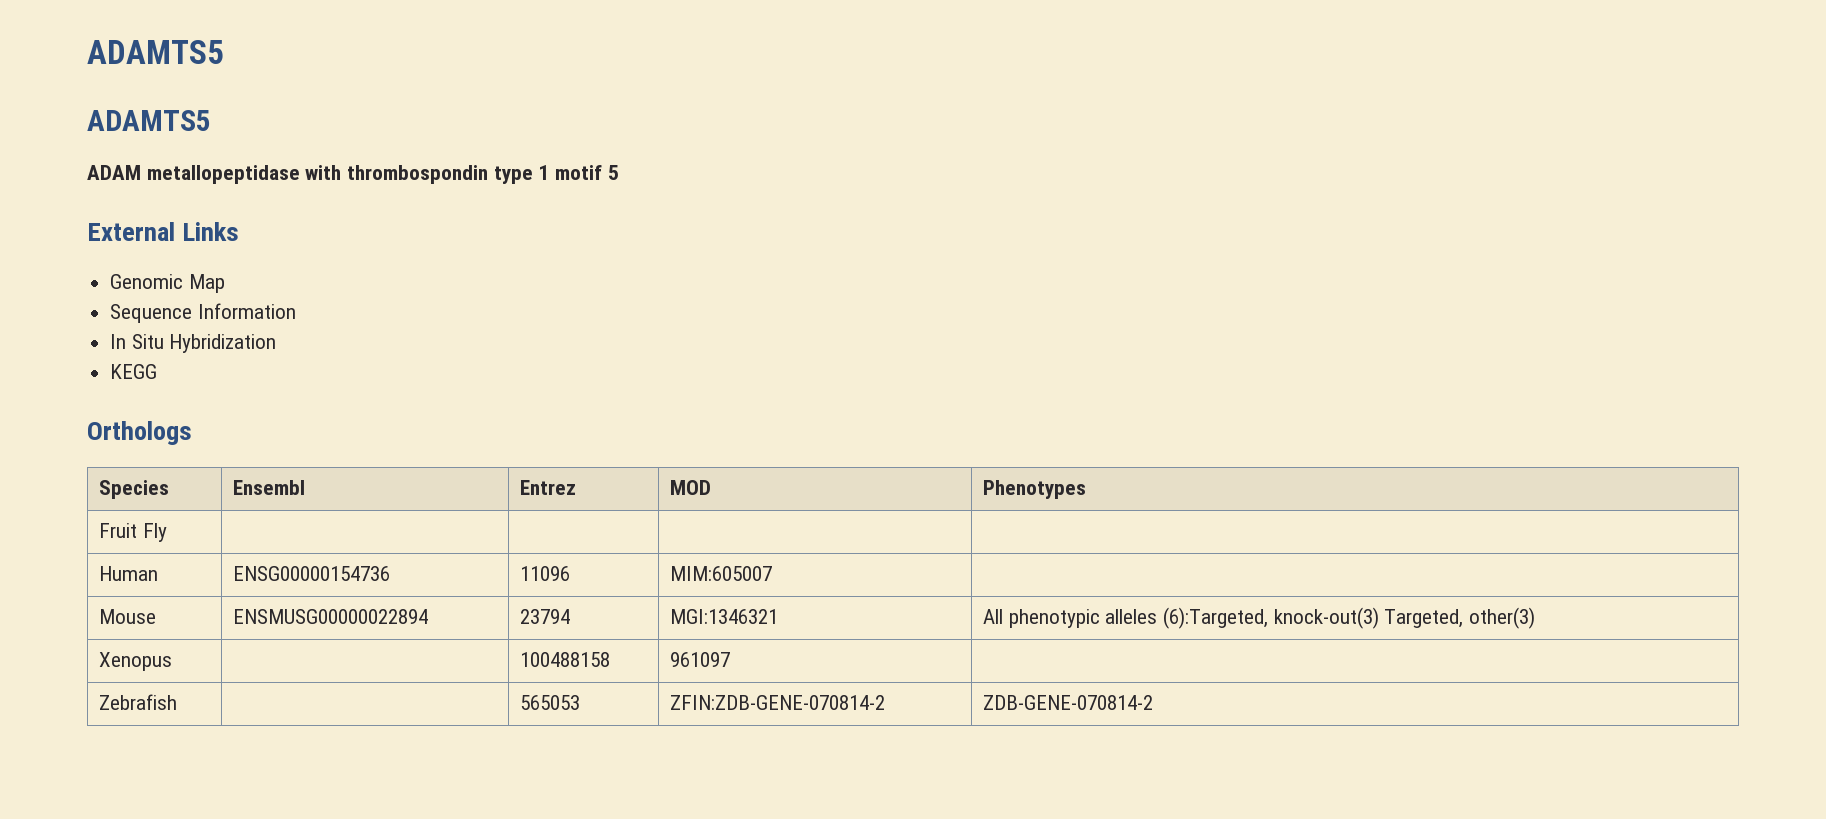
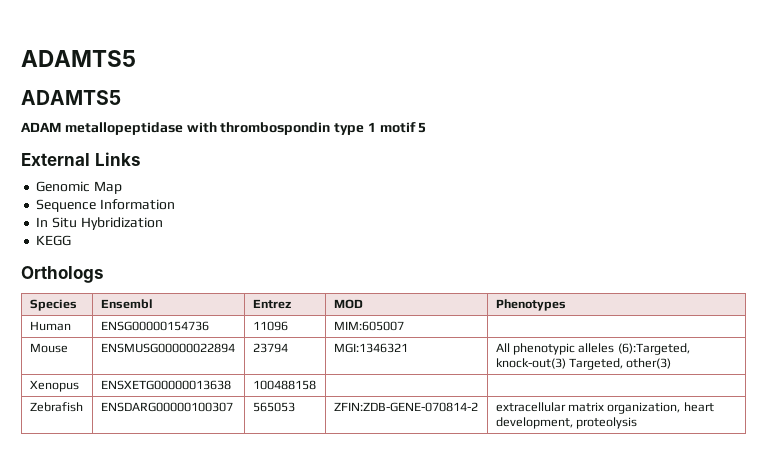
- Fruit Fly | | | |
- Xenopus | | 100488158 | 961097 |
+ Xenopus | ENSXETG00000013638 | 100488158 | |
- Zebrafish | | 565053 | ZFIN:ZDB-GENE-070814-2 | ZDB-GENE-070814-2
+ Zebrafish | ENSDARG00000100307 | 565053 | ZFIN:ZDB-GENE-070814-2 | extracellular matrix organization, heart development, proteolysis

